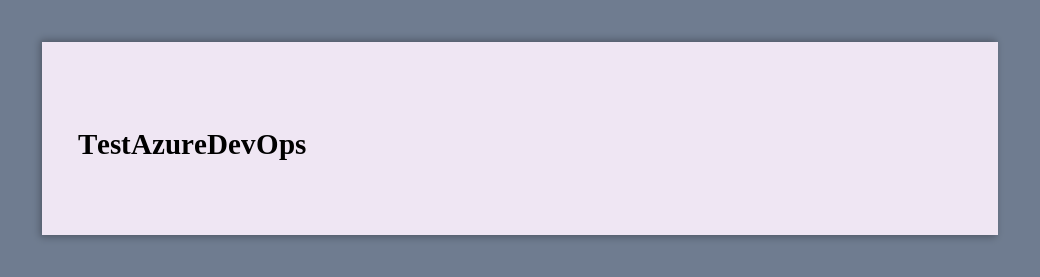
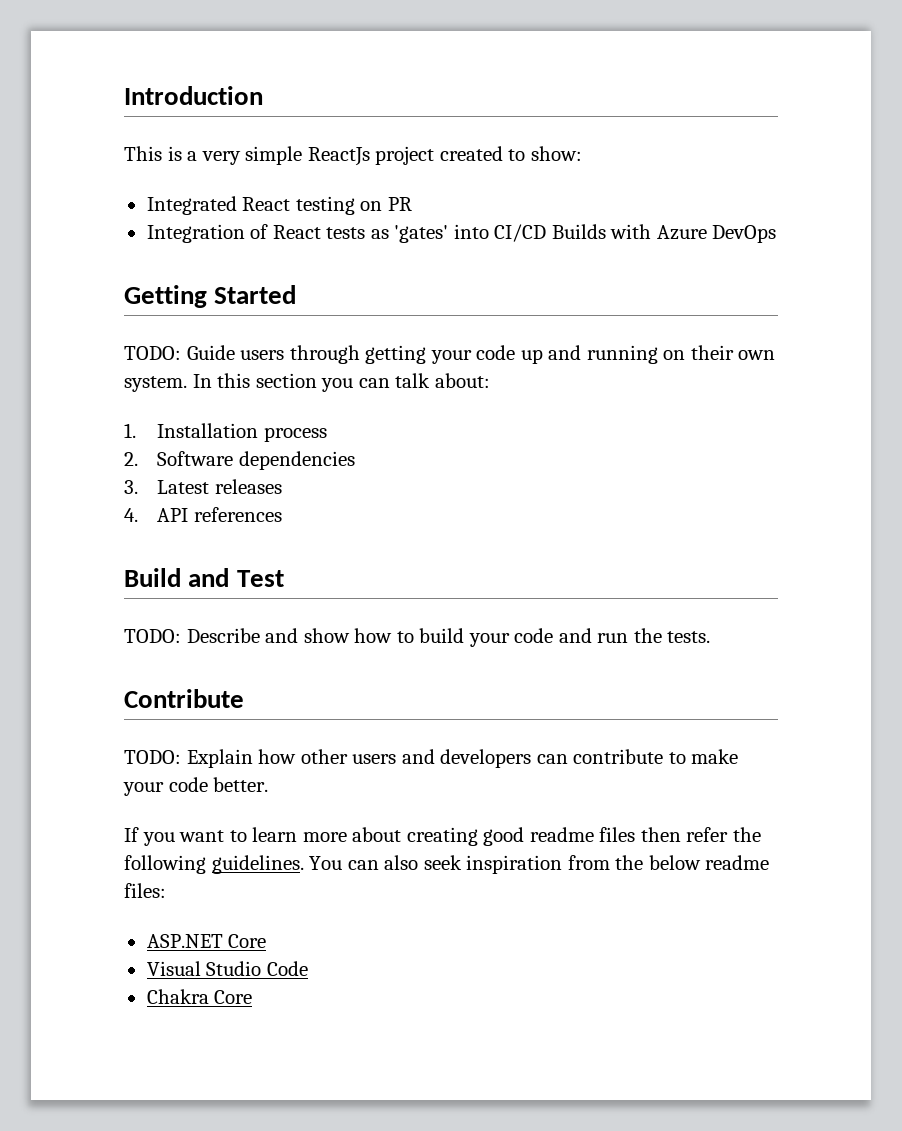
- TestAzureDevOps
+ Introduction
+ This is a very simple ReactJs project created to show:
+ Integrated React testing on PR
+ Integration of React tests as 'gates' into CI/CD Builds with Azure DevOps
+ Getting Started
+ TODO: Guide users through getting your code up and running on their own system. In this section you can talk about:
+ 1. Installation process
+ 2. Software dependencies
+ 3. Latest releases
+ 4. API references
+ Build and Test
+ TODO: Describe and show how to build your code and run the tests.
+ Contribute
+ TODO: Explain how other users and developers can contribute to make your code better.
+ If you want to learn more about creating good readme files then refer the following guidelines. You can also seek inspiration from the below readme files:
+ ASP.NET Core
+ Visual Studio Code
+ Chakra Core

